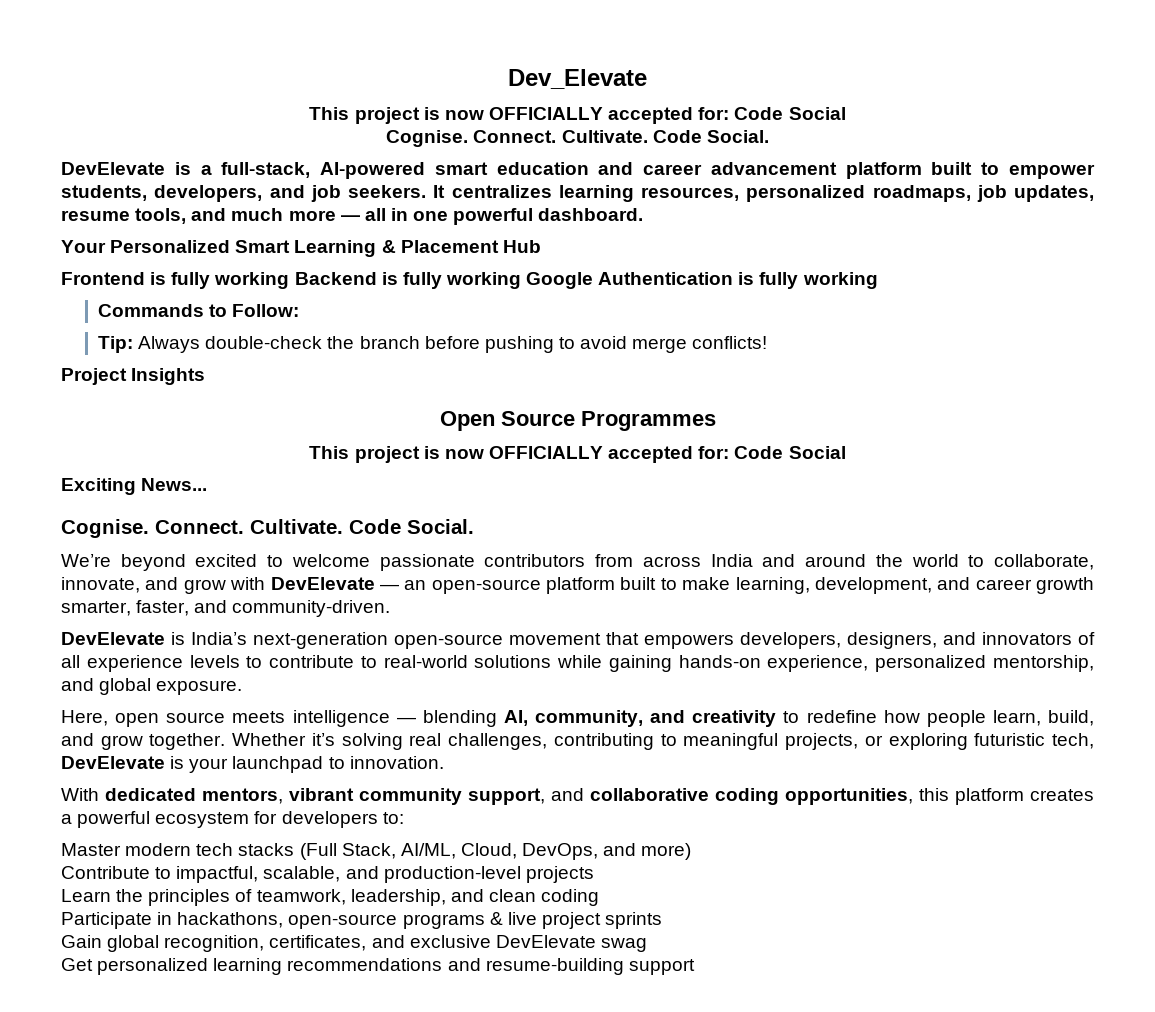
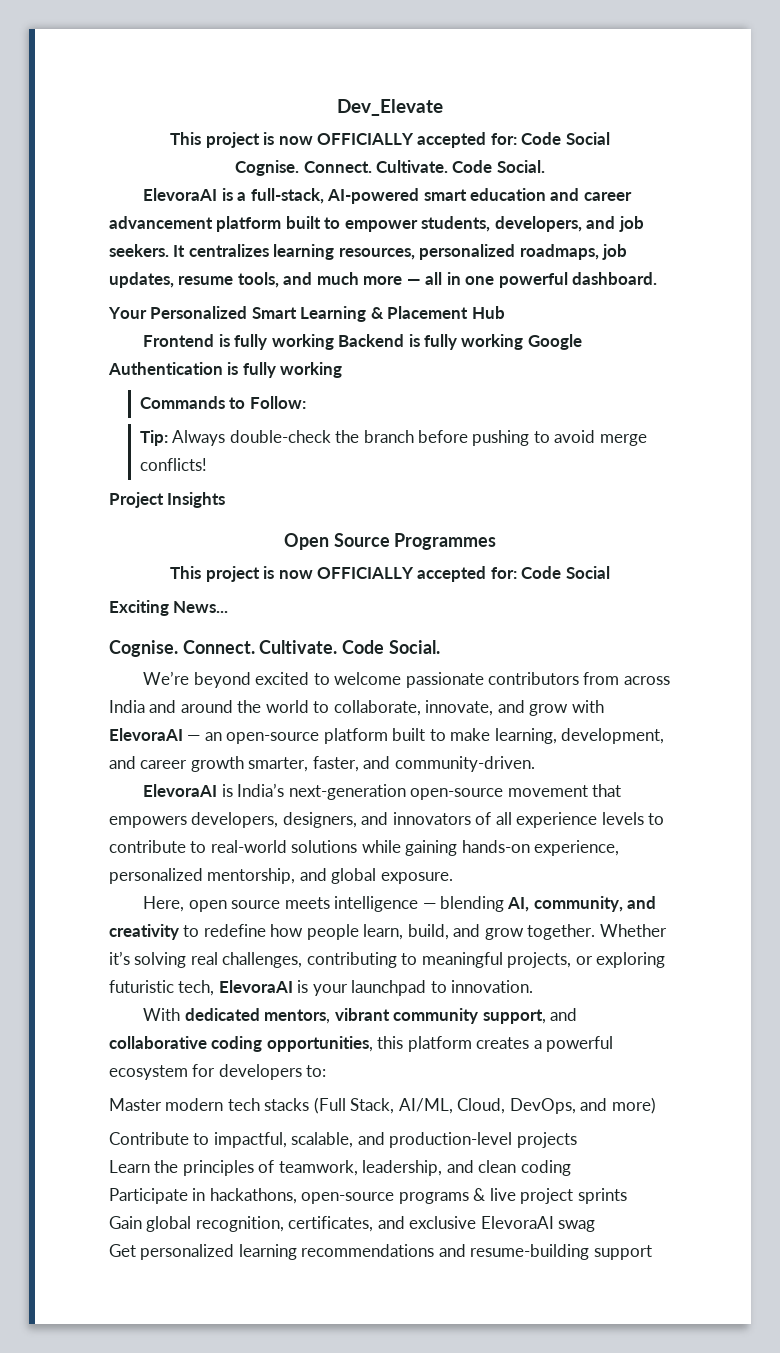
- DevElevate is a full-stack, AI-powered smart education and career advancement platform built to empower students, developers, and job seekers.
+ ElevoraAI is a full-stack, AI-powered smart education and career advancement platform built to empower students, developers, and job seekers.
- We’re beyond excited to welcome passionate contributors from across India and around the world to collaborate, innovate, and grow with DevElevate — an open-source platform built to make learning, development, and career growth smarter, faster, and community-driven.
+ We’re beyond excited to welcome passionate contributors from across India and around the world to collaborate, innovate, and grow with ElevoraAI — an open-source platform built to make learning, development, and career growth smarter, faster, and community-driven.
- DevElevate is India’s next-generation open-source movement that empowers developers, designers, and innovators of all experience levels to contribute to real-world solutions while gaining hands-on experience, personalized mentorship, and global exposure.
+ ElevoraAI is India’s next-generation open-source movement that empowers developers, designers, and innovators of all experience levels to contribute to real-world solutions while gaining hands-on experience, personalized mentorship, and global exposure.
- Whether it’s solving real challenges, contributing to meaningful projects, or exploring futuristic tech, DevElevate is your launchpad to innovation.
+ Whether it’s solving real challenges, contributing to meaningful projects, or exploring futuristic tech, ElevoraAI is your launchpad to innovation.
- Gain global recognition, certificates, and exclusive DevElevate swag
+ Gain global recognition, certificates, and exclusive ElevoraAI swag

